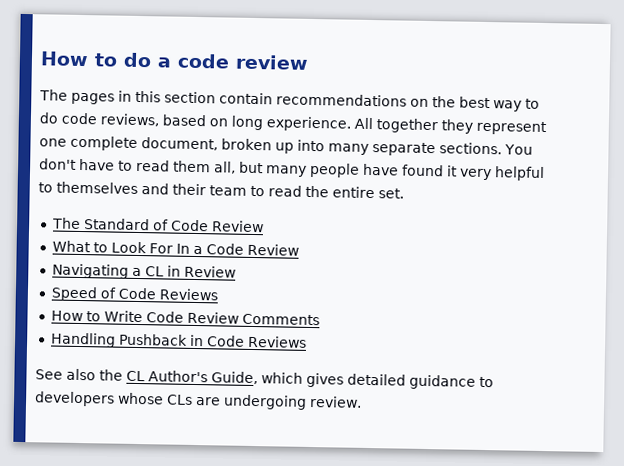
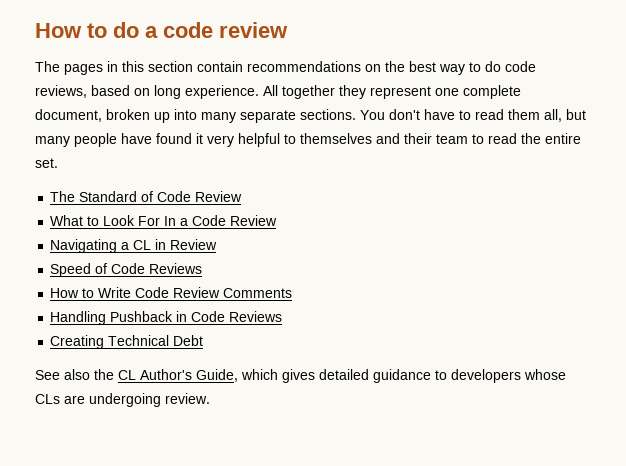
+ Creating Technical Debt

